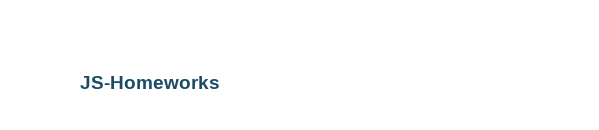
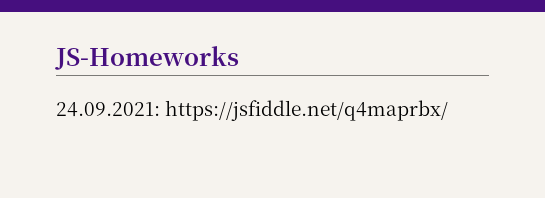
+ 24.09.2021: https://jsfiddle.net/q4maprbx/

